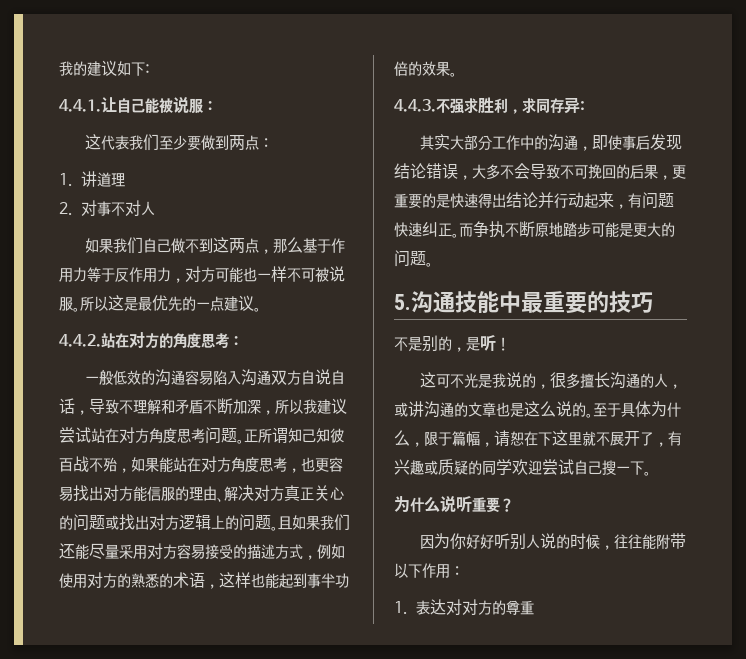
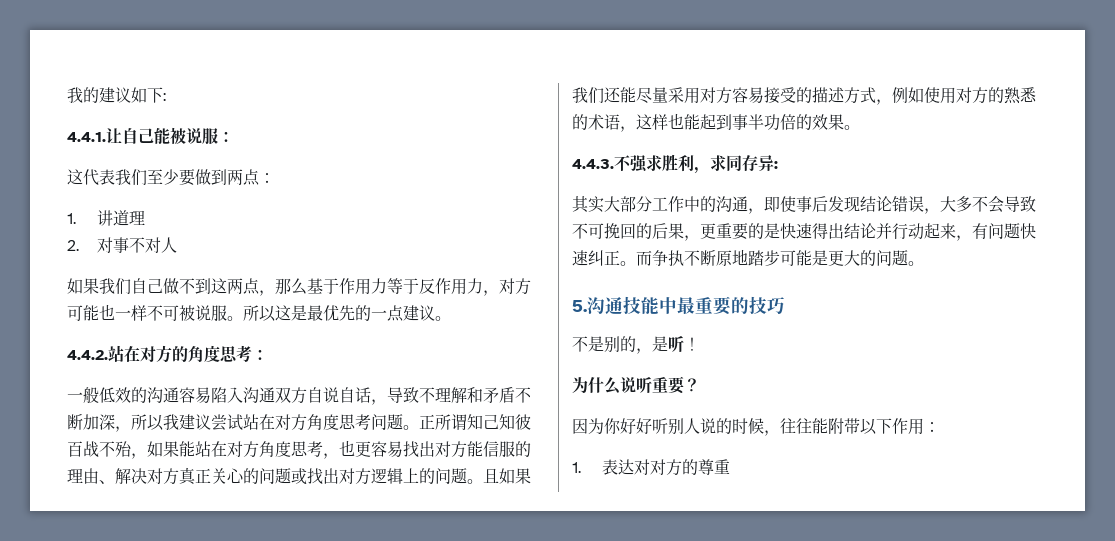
- 这可不光是我说的，很多擅长沟通的人，或讲沟通的文章也是这么说的。至于具体为什么，限于篇幅，请恕在下这里就不展开了，有兴趣或质疑的同学欢迎尝试自己搜一下。

